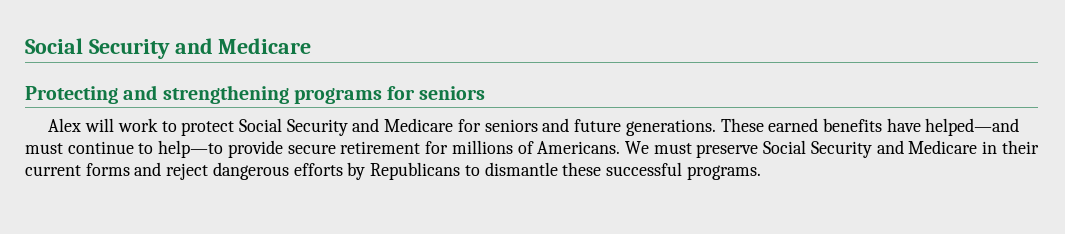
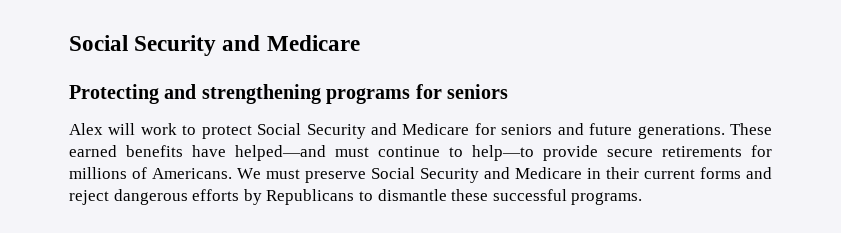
- These earned benefits have helped—and must continue to help—to provide secure retirement for millions of Americans.
+ These earned benefits have helped—and must continue to help—to provide secure retirements for millions of Americans.

